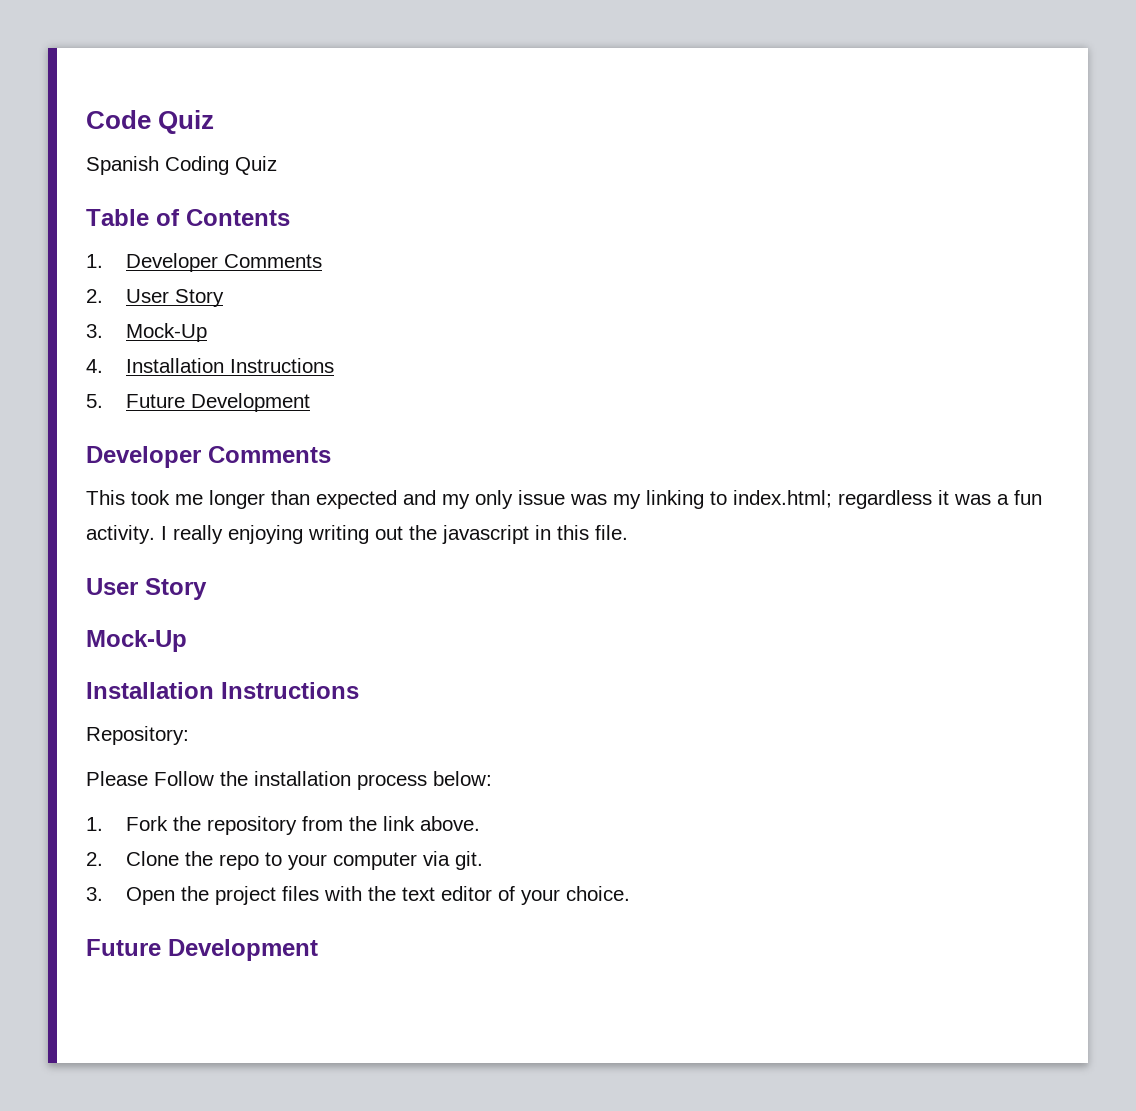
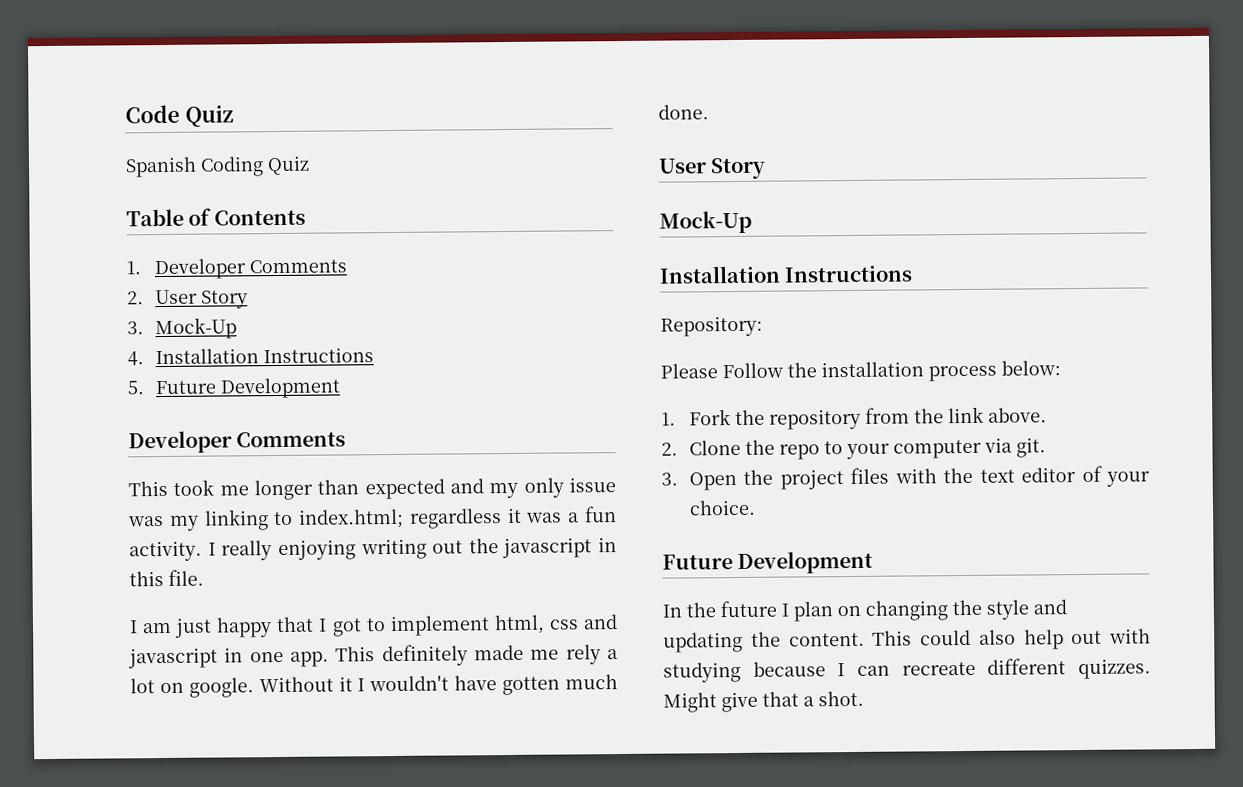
+ I am just happy that I got to implement html, css and javascript in one app. This definitely made me rely a lot on google. Without it I wouldn't have gotten much done.
+ In the future I plan on changing the style and updating the content. This could also help out with studying because I can recreate different quizzes. Might give that a shot.

